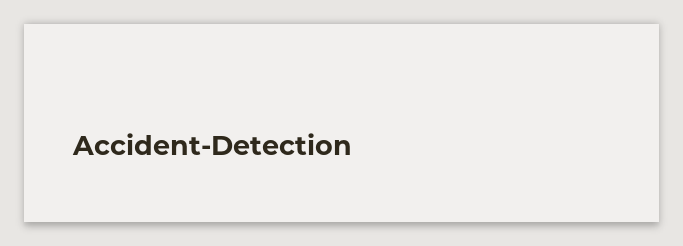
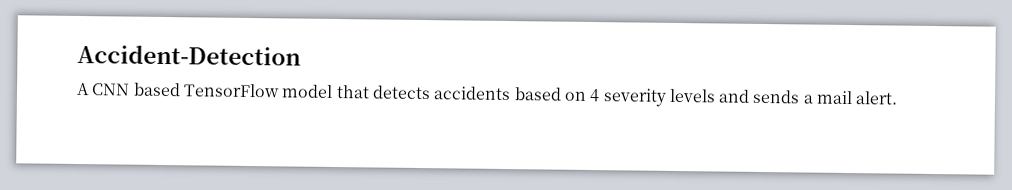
+ A CNN based TensorFlow model that detects accidents based on 4 severity levels and sends a mail alert.

